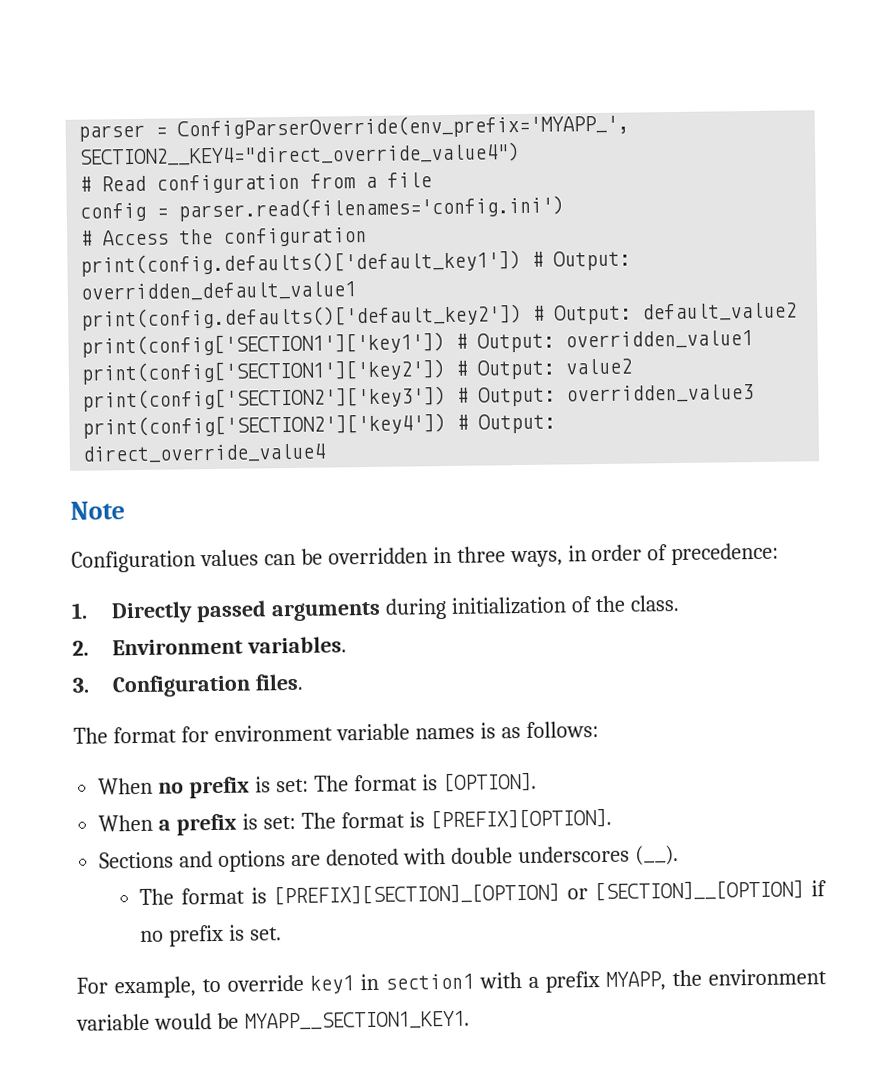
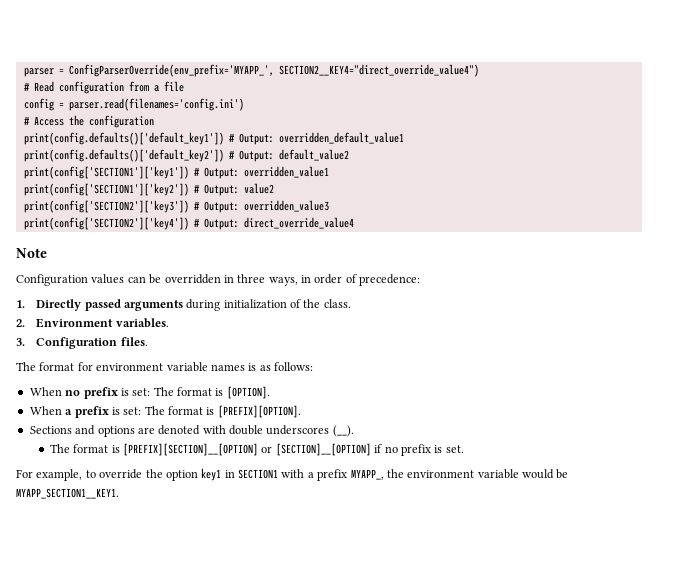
- The format is [PREFIX][SECTION]_[OPTION] or [SECTION]__[OPTION] if no prefix is set.
+ The format is [PREFIX][SECTION]__[OPTION] or [SECTION]__[OPTION] if no prefix is set.
- For example, to override key1 in section1 with a prefix MYAPP, the environment variable would be MYAPP__SECTION1_KEY1.
+ For example, to override the option key1 in SECTION1 with a prefix MYAPP_, the environment variable would be MYAPP_SECTION1__KEY1.

